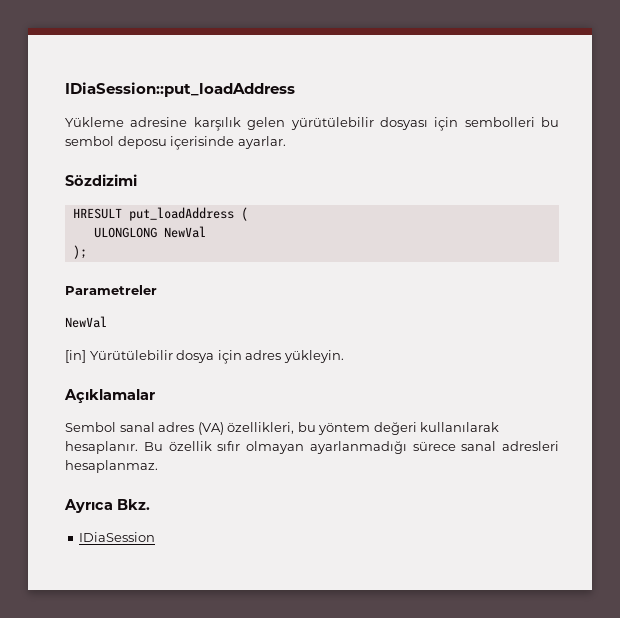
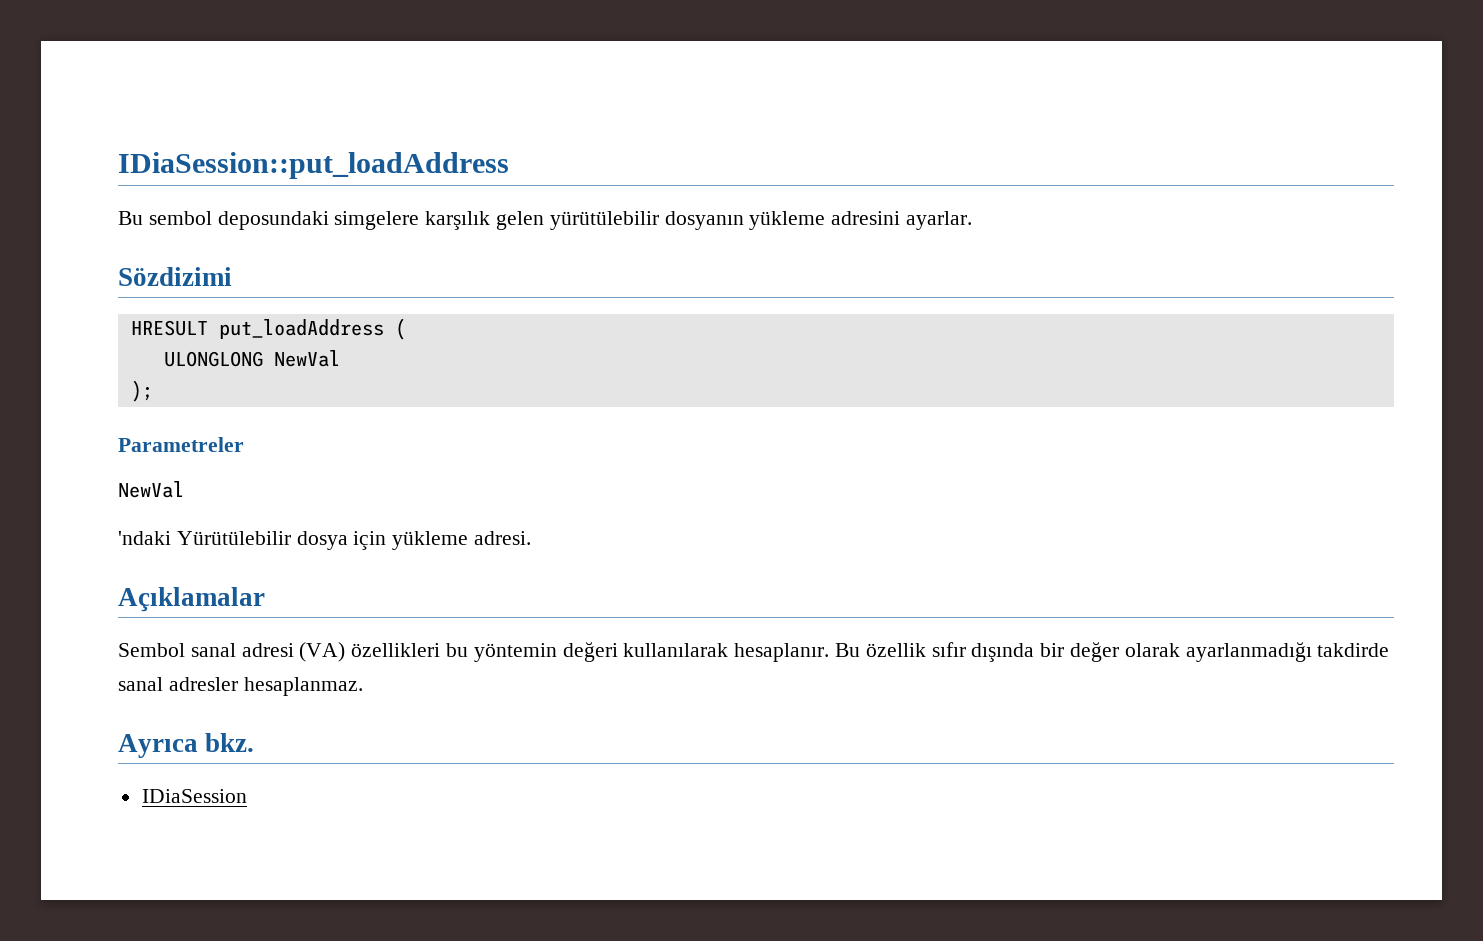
- Yükleme adresine karşılık gelen yürütülebilir dosyası için sembolleri bu sembol deposu içerisinde ayarlar.
+ Bu sembol deposundaki simgelere karşılık gelen yürütülebilir dosyanın yükleme adresini ayarlar.
- [in] Yürütülebilir dosya için adres yükleyin.
+ 'ndaki Yürütülebilir dosya için yükleme adresi.
- Sembol sanal adres (VA) özellikleri, bu yöntem değeri kullanılarak hesaplanır.
+ Sembol sanal adresi (VA) özellikleri bu yöntemin değeri kullanılarak hesaplanır.
- Bu özellik sıfır olmayan ayarlanmadığı sürece sanal adresleri hesaplanmaz.
+ Bu özellik sıfır dışında bir değer olarak ayarlanmadığı takdirde sanal adresler hesaplanmaz.
- Ayrıca Bkz.
+ Ayrıca bkz.

